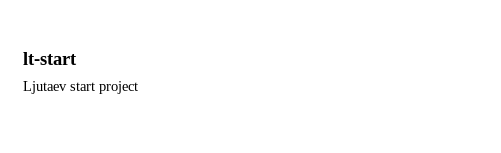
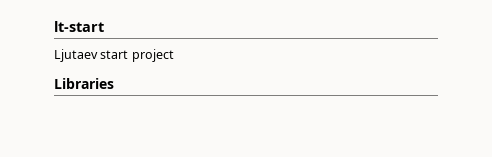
+ Libraries

